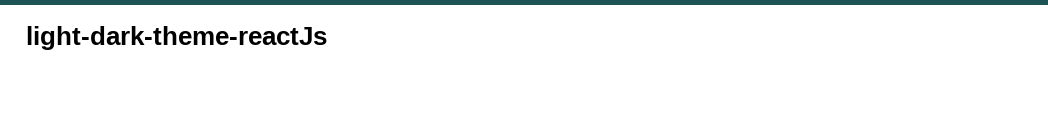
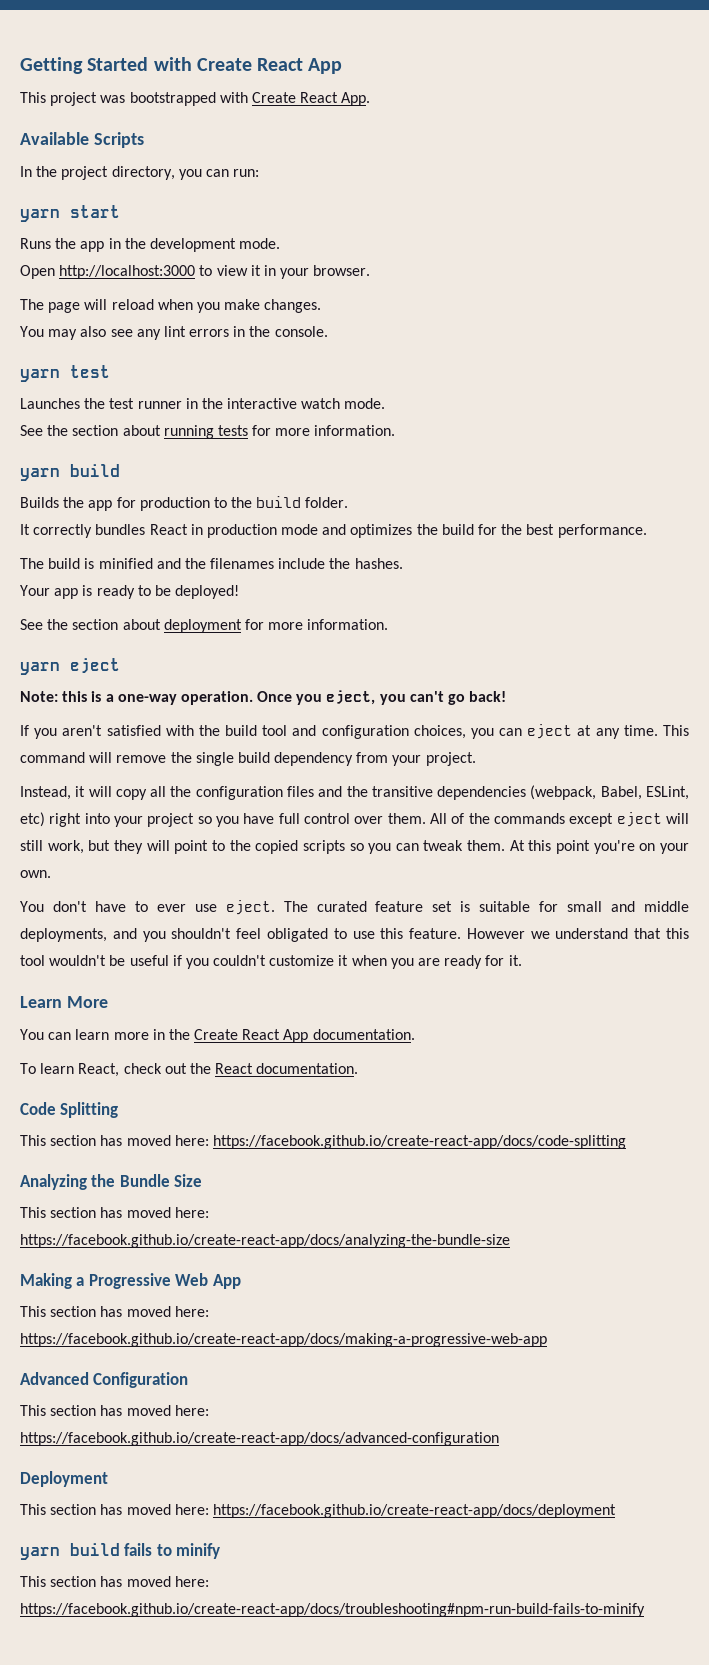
- light-dark-theme-reactJs
+ Getting Started with Create React App
+ This project was bootstrapped with Create React App.
+ Available Scripts
+ In the project directory, you can run:
+ yarn start
+ Runs the app in the development mode.
+ Open http://localhost:3000 to view it in your browser.
+ The page will reload when you make changes.
+ You may also see any lint errors in the console.
+ yarn test
+ Launches the test runner in the interactive watch mode.
+ See the section about running tests for more information.
+ yarn build
+ Builds the app for production to the build folder.
+ It correctly bundles React in production mode and optimizes the build for the best performance.
+ The build is minified and the filenames include the hashes.
+ Your app is ready to be deployed!
+ See the section about deployment for more information.
+ yarn eject
+ Note: this is a one-way operation. Once you eject, you can't go back!
+ If you aren't satisfied with the build tool and configuration choices, you can eject at any time. This command will remove the single build dependency from your project.
+ Instead, it will copy all the configuration files and the transitive dependencies (webpack, Babel, ESLint, etc) right into your project so you have full control over them. All of the commands except eject will still work, but they will point to the copied scripts so you can tweak them. At this point you're on your own.
+ You don't have to ever use eject. The curated feature set is suitable for small and middle deployments, and you shouldn't feel obligated to use this feature. However we understand that this tool wouldn't be useful if you couldn't customize it when you are ready for it.
+ Learn More
+ You can learn more in the Create React App documentation.
+ To learn React, check out the React documentation.
+ Code Splitting
+ This section has moved here: https://facebook.github.io/create-react-app/docs/code-splitting
+ Analyzing the Bundle Size
+ This section has moved here: https://facebook.github.io/create-react-app/docs/analyzing-the-bundle-size
+ Making a Progressive Web App
+ This section has moved here: https://facebook.github.io/create-react-app/docs/making-a-progressive-web-app
+ Advanced Configuration
+ This section has moved here: https://facebook.github.io/create-react-app/docs/advanced-configuration
+ Deployment
+ This section has moved here: https://facebook.github.io/create-react-app/docs/deployment
+ yarn build fails to minify
+ This section has moved here: https://facebook.github.io/create-react-app/docs/troubleshooting#npm-run-build-fails-to-minify

